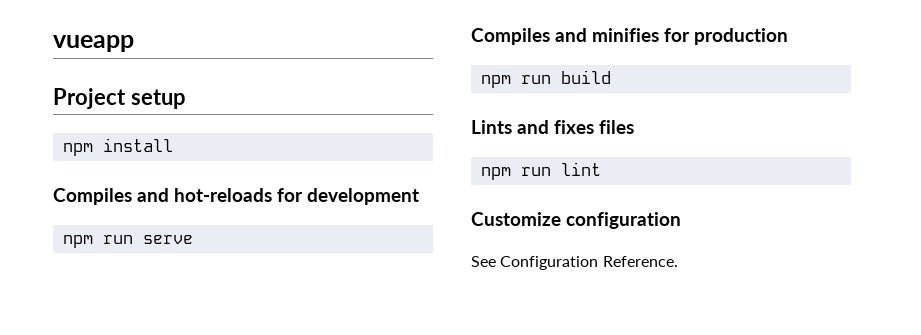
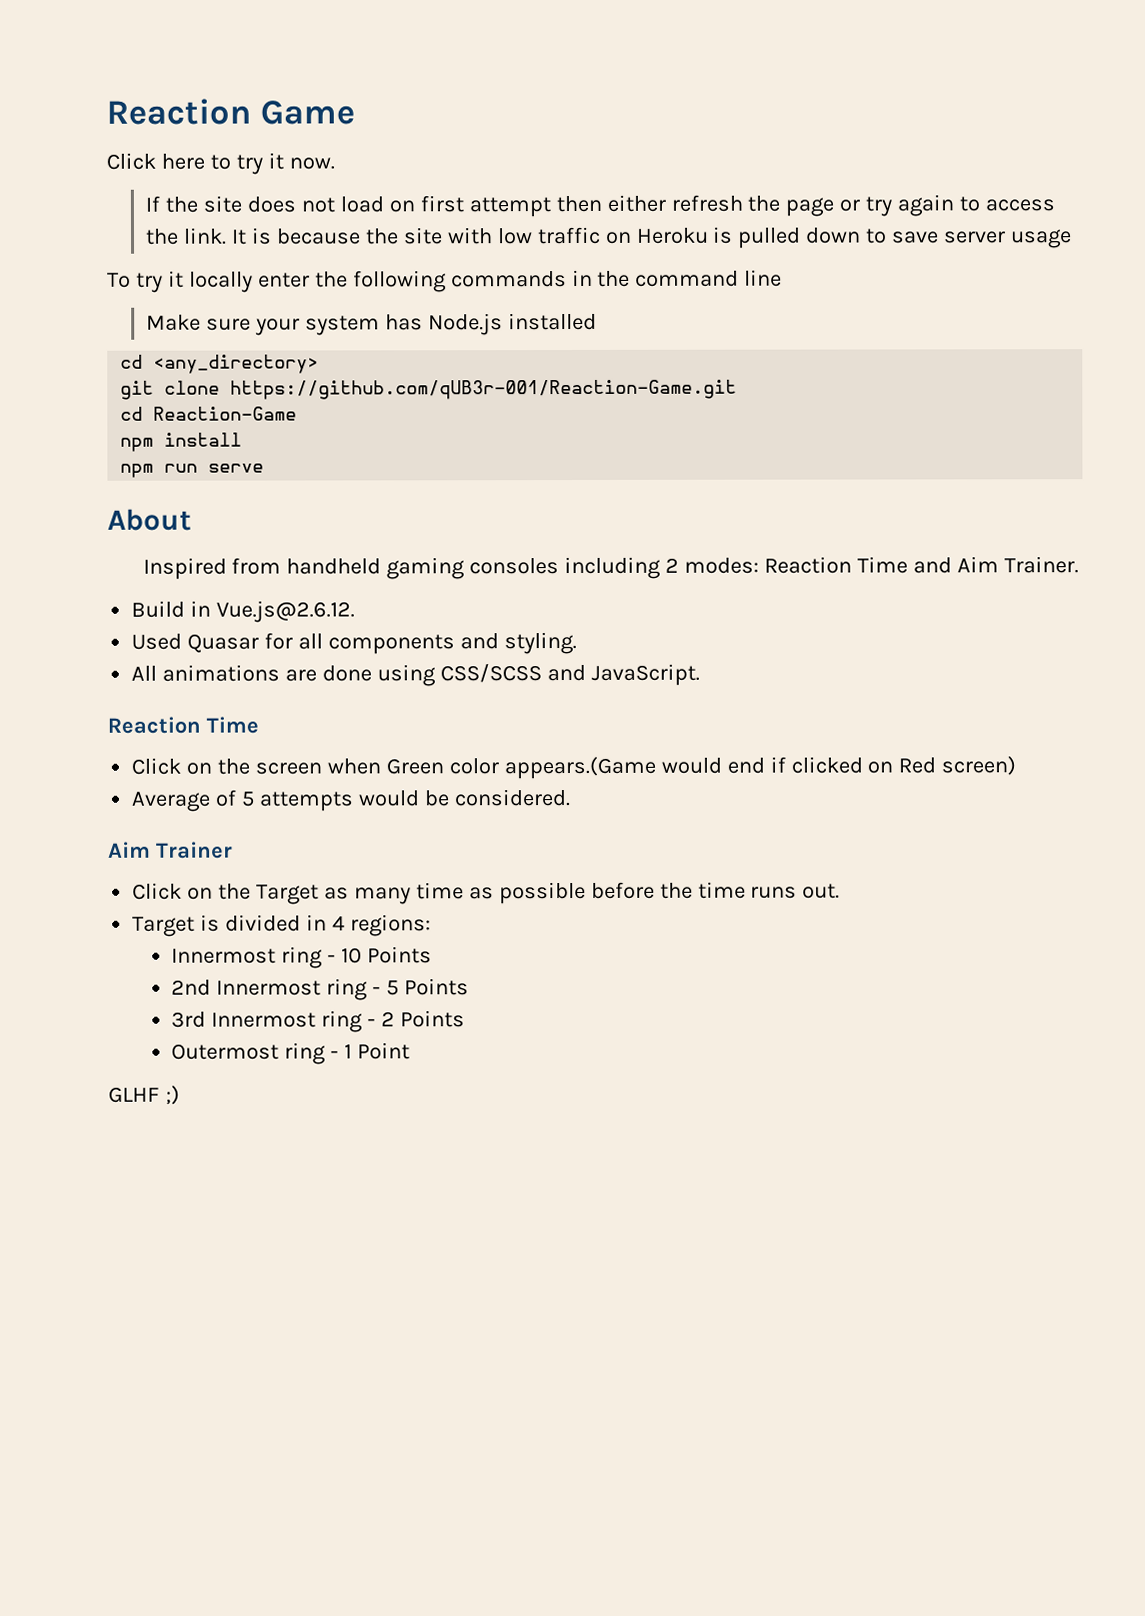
- vueapp
- Project setup
+ Reaction Game
+ Click here to try it now.
+ If the site does not load on first attempt then either refresh the page or try again to access the link. It is because the site with low traffic on Heroku is pulled down to save server usage
+ To try it locally enter the following commands in the command line
+ Make sure your system has Node.js installed
+ cd <any_directory>
+ git clone https://github.com/qUB3r-001/Reaction-Game.git
+ cd Reaction-Game
  npm install
- Compiles and hot-reloads for development
  npm run serve
- Compiles and minifies for production
- npm run build
- Lints and fixes files
- npm run lint
- Customize configuration
- See Configuration Reference.
+ About
+ Inspired from handheld gaming consoles including 2 modes: Reaction Time and Aim Trainer.
+ Build in Vue.js@2.6.12.
+ Used Quasar for all components and styling.
+ All animations are done using CSS/SCSS and JavaScript.
+ Reaction Time
+ Click on the screen when Green color appears.(Game would end if clicked on Red screen)
+ Average of 5 attempts would be considered.
+ Aim Trainer
+ Click on the Target as many time as possible before the time runs out.
+ Target is divided in 4 regions:
+ Innermost ring - 10 Points
+ 2nd Innermost ring - 5 Points
+ 3rd Innermost ring - 2 Points
+ Outermost ring - 1 Point
+ GLHF ;)

